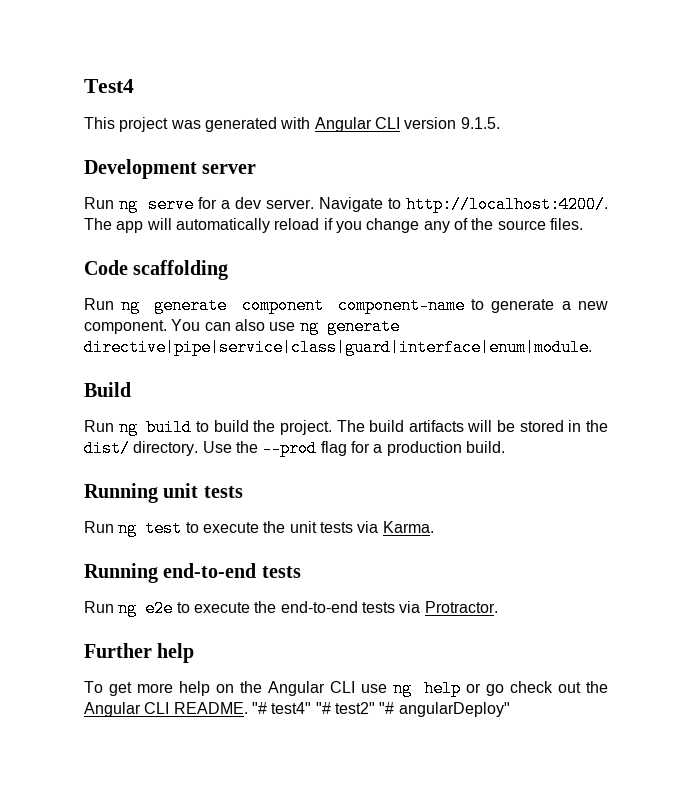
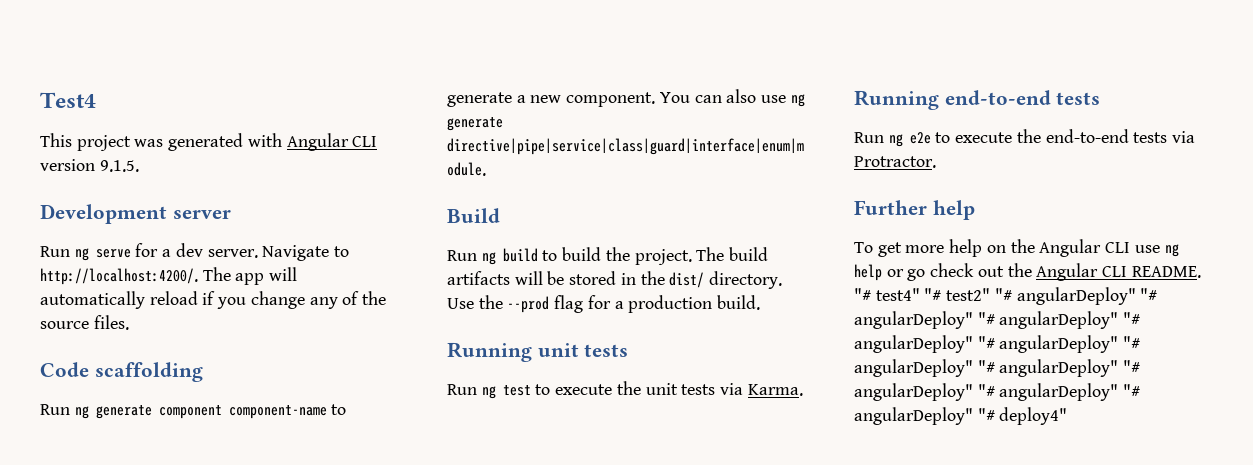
- "# test4" "# test2" "# angularDeploy"
+ "# test4" "# test2" "# angularDeploy" "# angularDeploy" "# angularDeploy" "# angularDeploy" "# angularDeploy" "# angularDeploy" "# angularDeploy" "# angularDeploy" "# angularDeploy" "# angularDeploy" "# deploy4"

